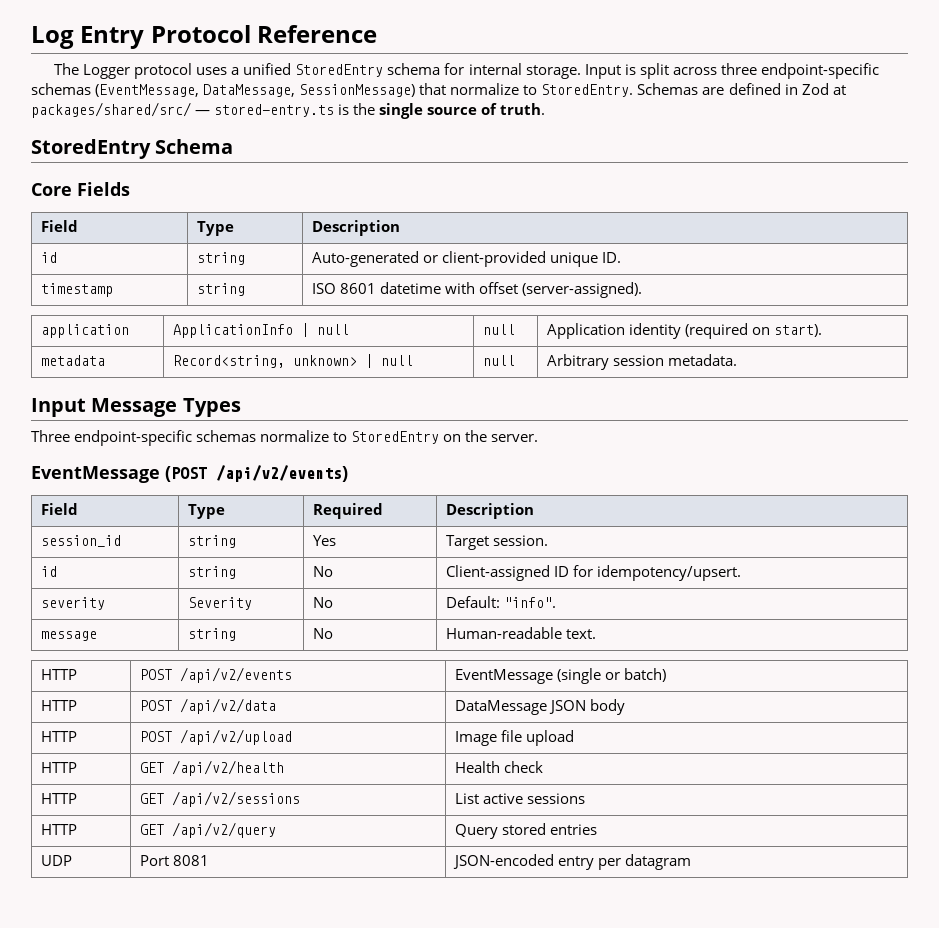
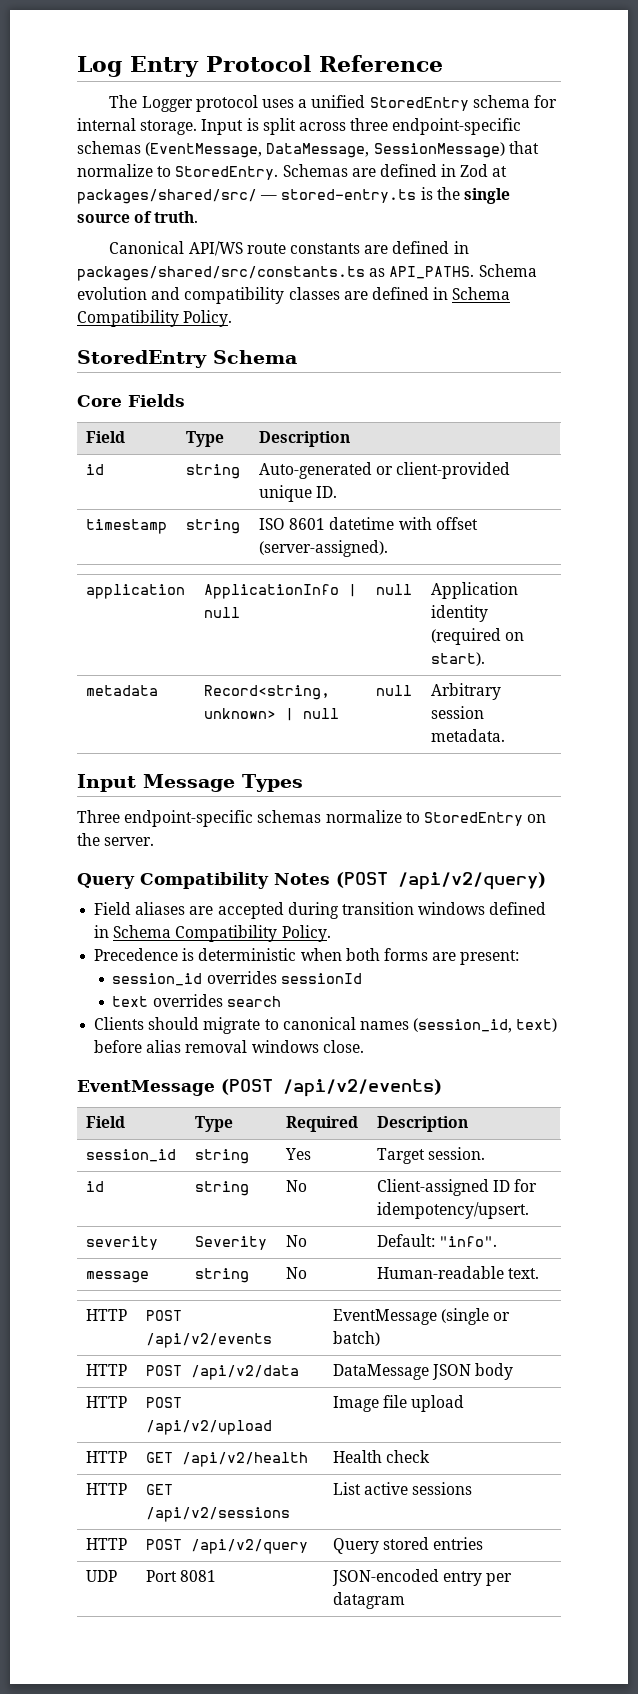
+ Canonical API/WS route constants are defined in packages/shared/src/constants.ts as API_PATHS. Schema evolution and compatibility classes are defined in Schema Compatibility Policy.
+ Query Compatibility Notes (POST /api/v2/query)
+ Field aliases are accepted during transition windows defined in Schema Compatibility Policy.
+ Precedence is deterministic when both forms are present:
+ session_id overrides sessionId
+ text overrides search
+ Clients should migrate to canonical names (session_id, text) before alias removal windows close.
- HTTP | GET /api/v2/query | Query stored entries
+ HTTP | POST /api/v2/query | Query stored entries

